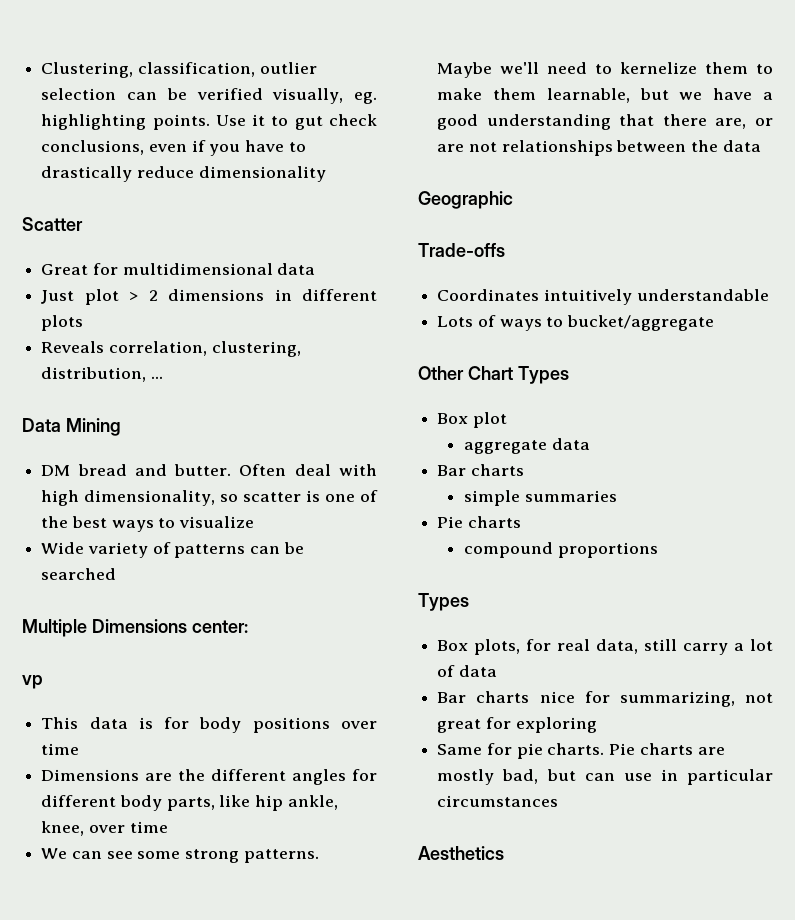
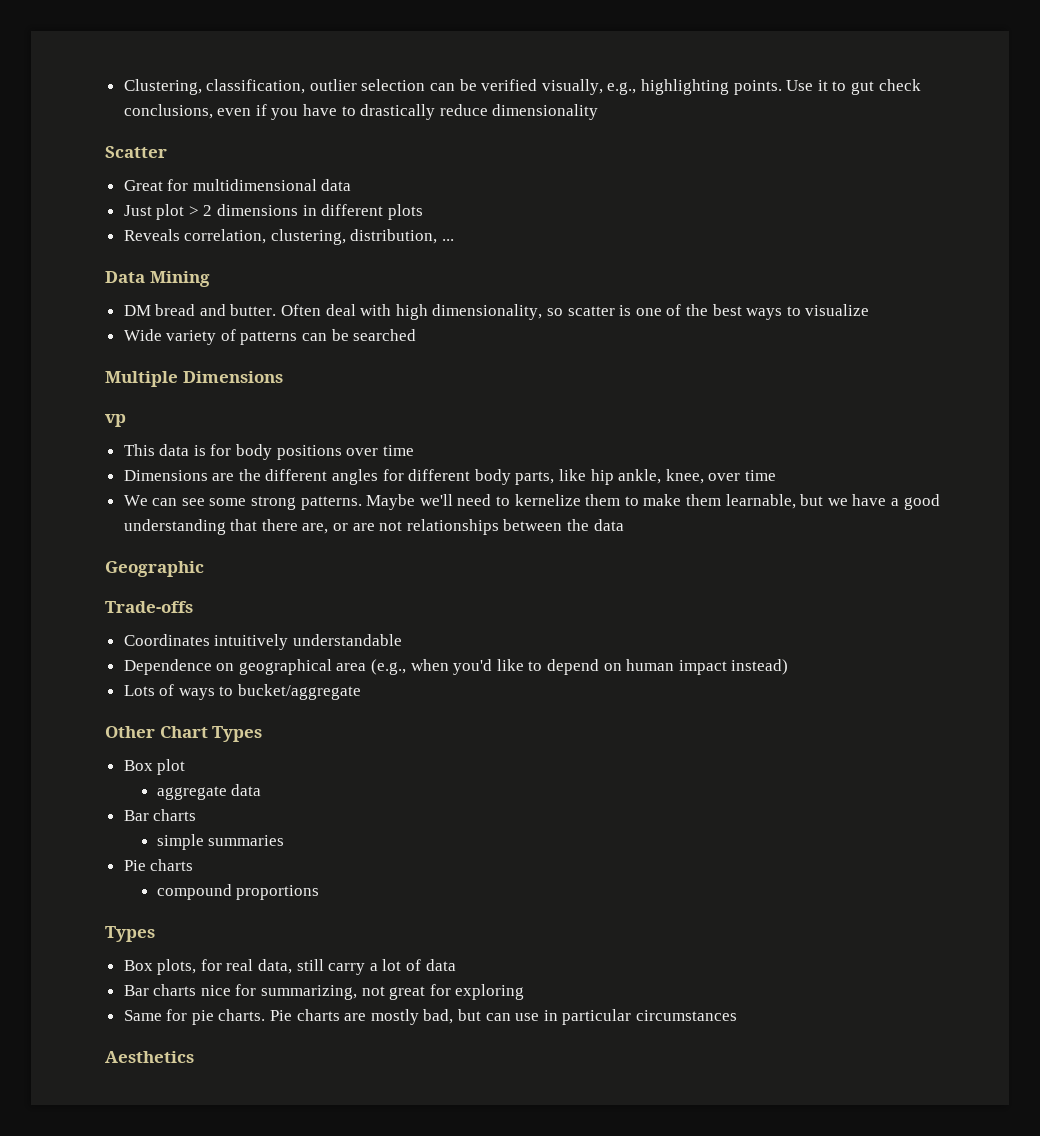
- Clustering, classification, outlier selection can be verified visually, eg. highlighting points.
+ Clustering, classification, outlier selection can be verified visually, e.g., highlighting points.
- Multiple Dimensions center:
+ Multiple Dimensions
+ Dependence on geographical area (e.g., when you'd like to depend on human impact instead)

